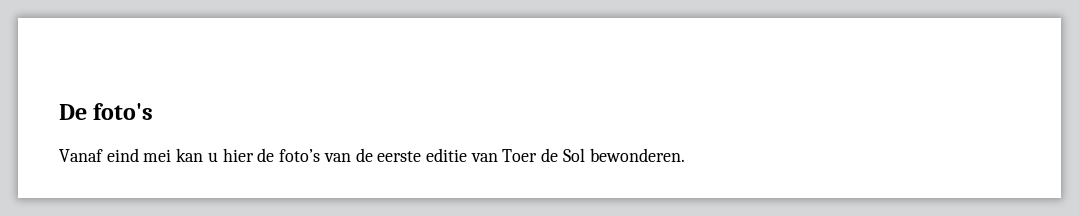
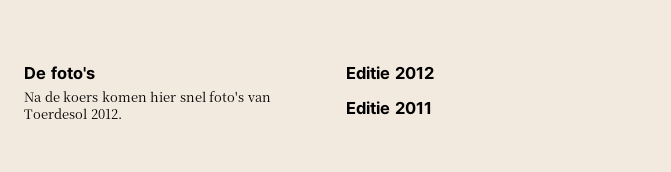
- Vanaf eind mei kan u hier de foto’s van de eerste editie van Toer de Sol bewonderen.
+ Na de koers komen hier snel foto's van Toerdesol 2012.
+ Editie 2012
+ Editie 2011

